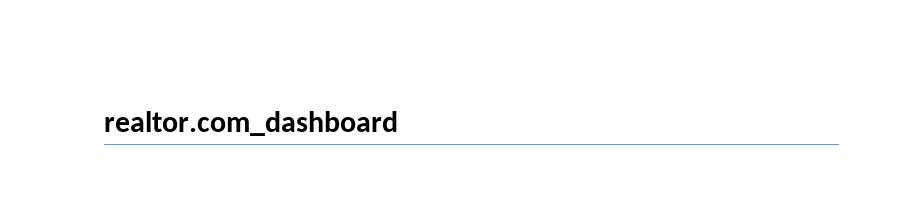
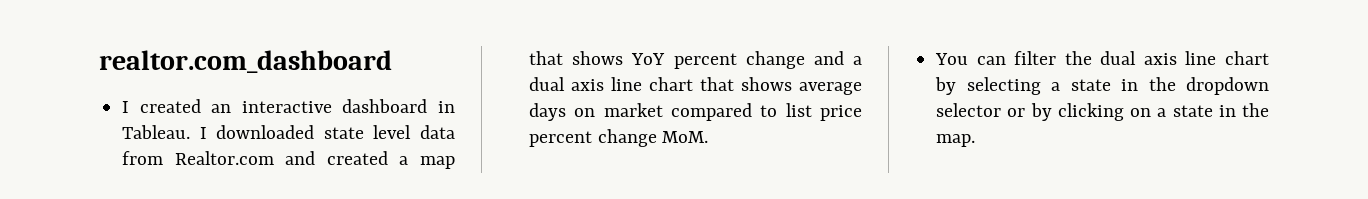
+ I created an interactive dashboard in Tableau. I downloaded state level data from Realtor.com and created a map that shows YoY percent change and a dual axis line chart that shows average days on market compared to list price percent change MoM.
+ You can filter the dual axis line chart by selecting a state in the dropdown selector or by clicking on a state in the map.

